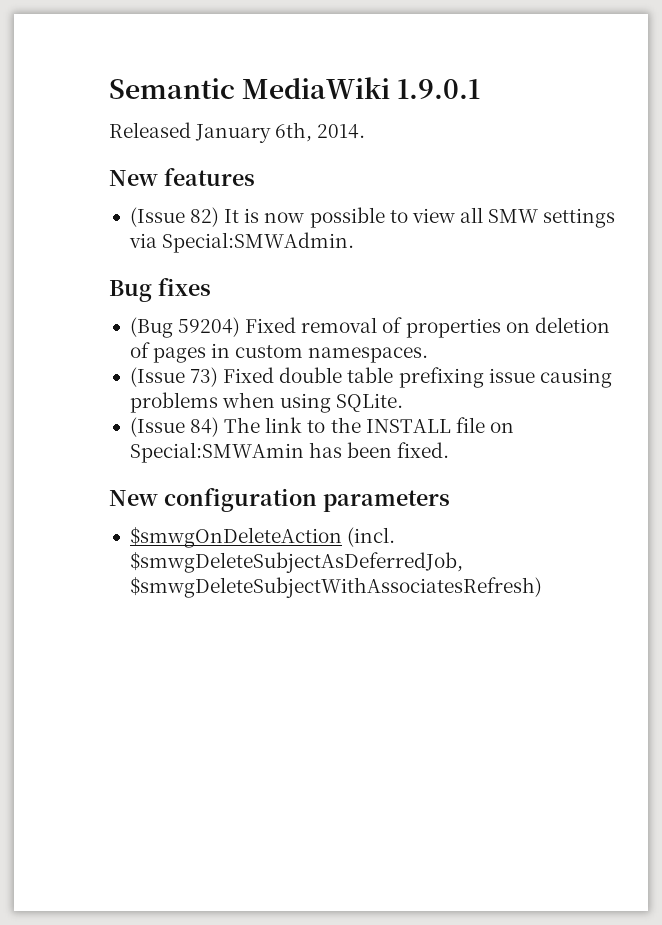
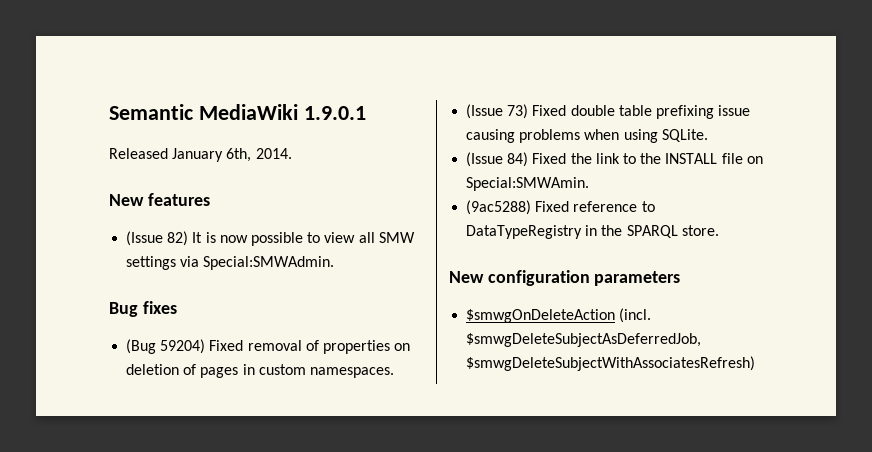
- (Issue 84) The link to the INSTALL file on Special:SMWAmin has been fixed.
+ (Issue 84) Fixed the link to the INSTALL file on Special:SMWAmin.
+ (9ac5288) Fixed reference to DataTypeRegistry in the SPARQL store.

